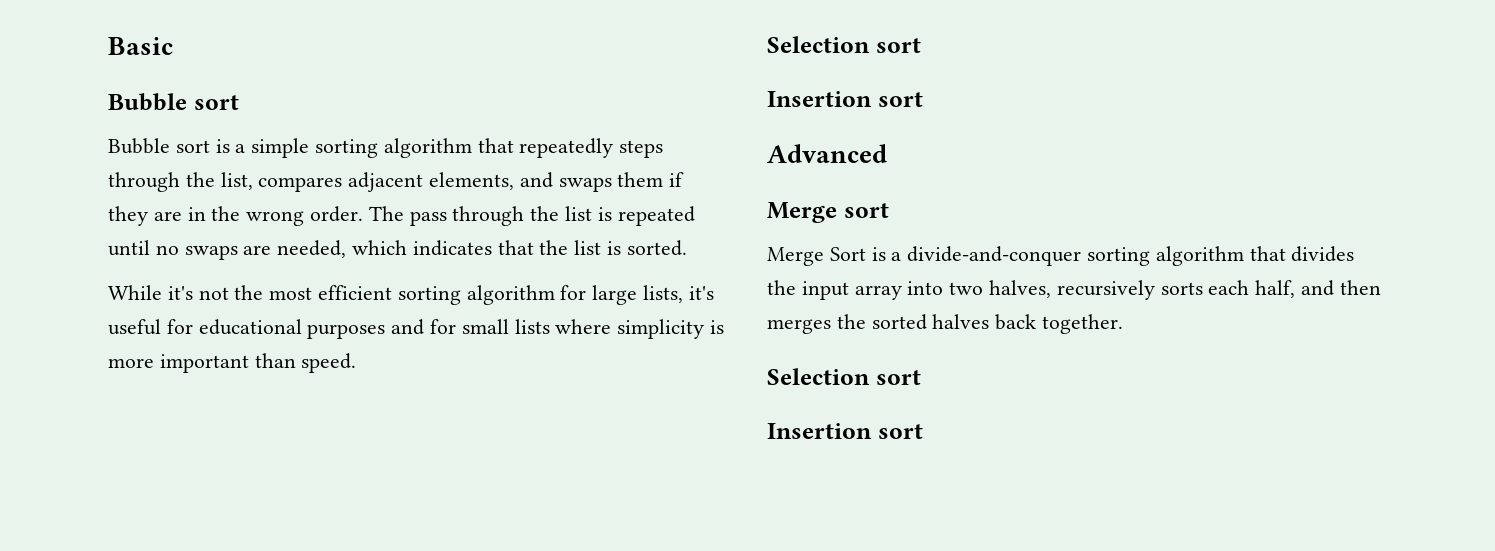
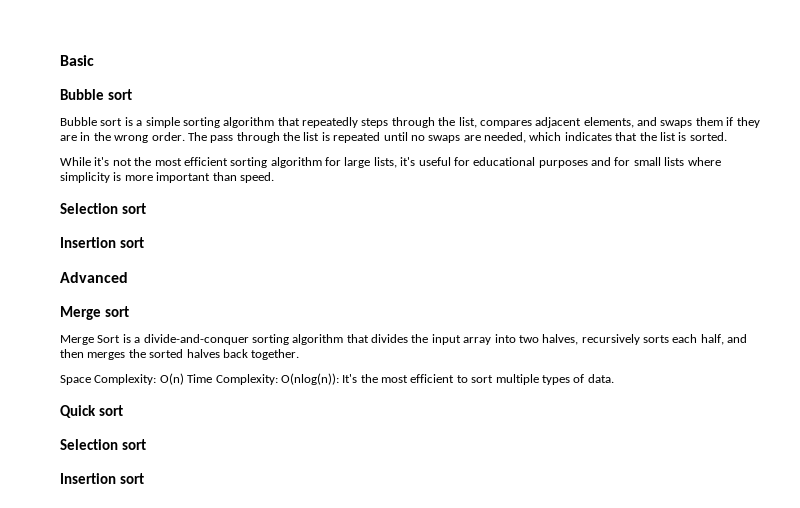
+ Space Complexity: O(n) Time Complexity: O(nlog(n)): It's the most efficient to sort multiple types of data.
+ Quick sort

